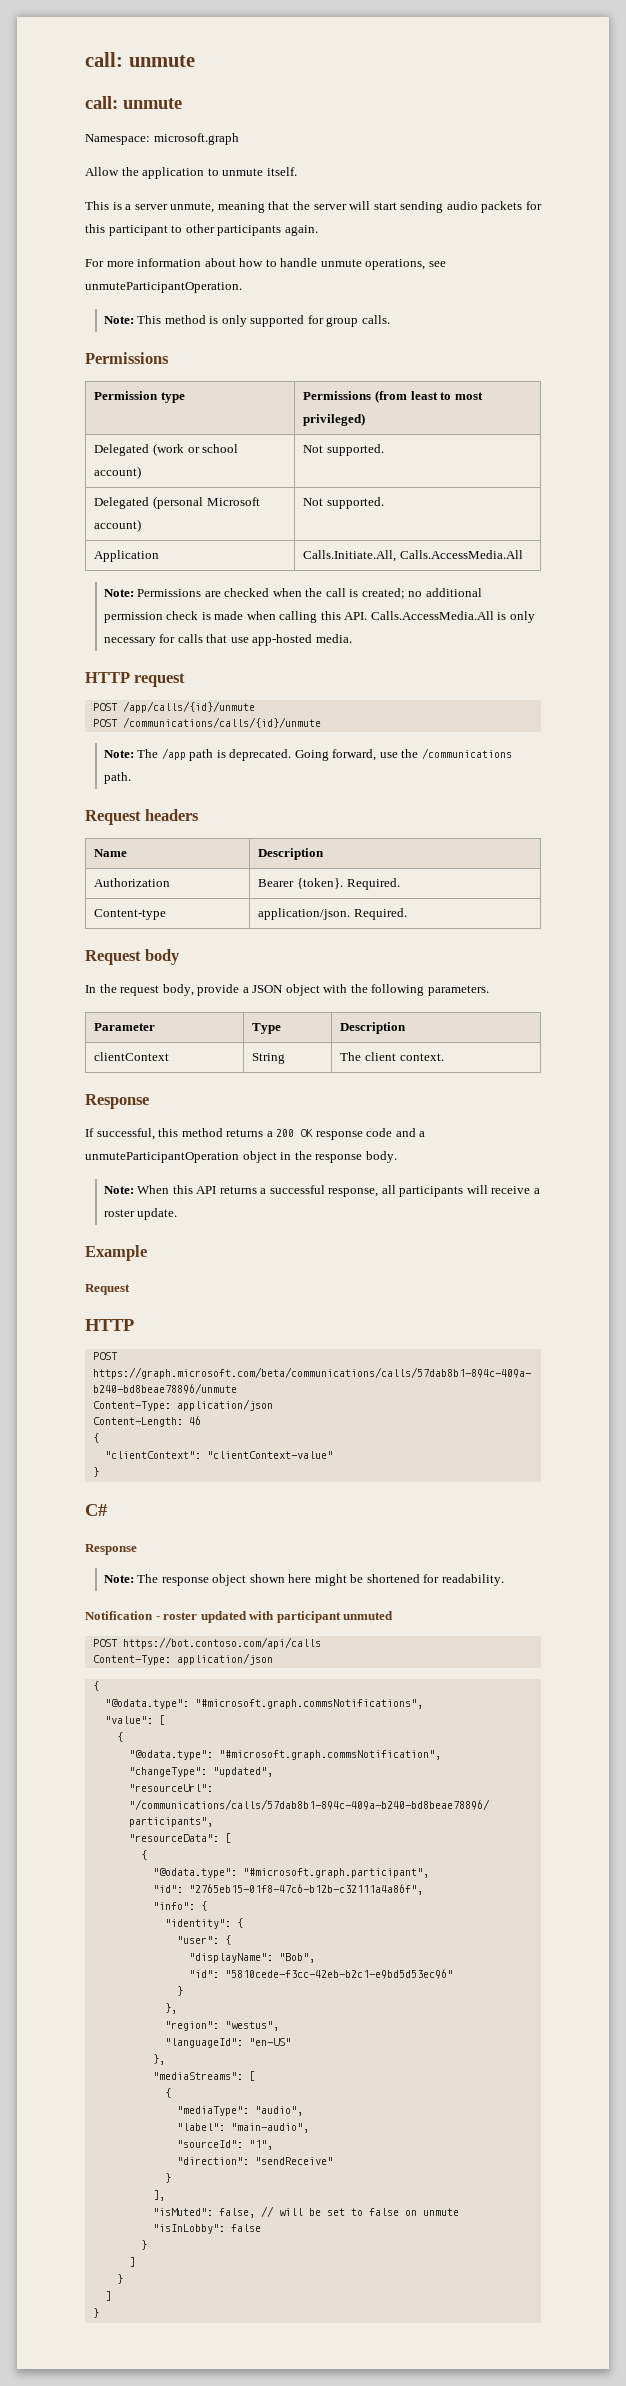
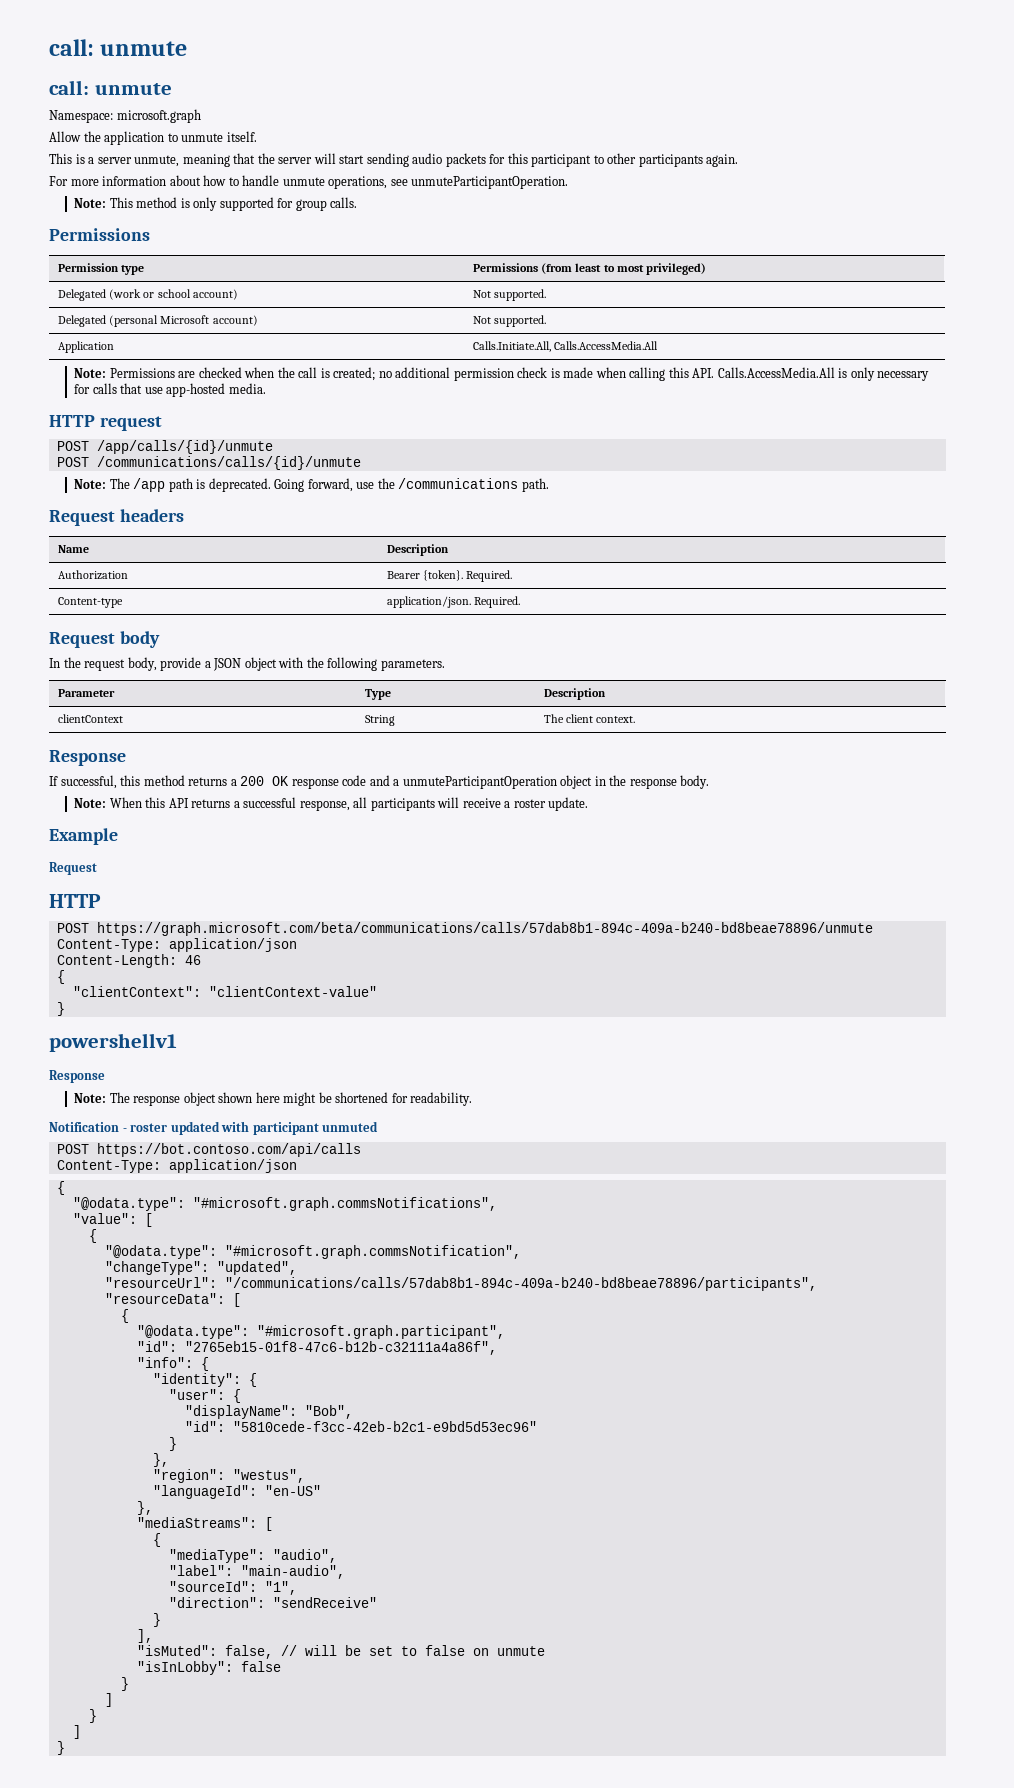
- C#
+ powershellv1

